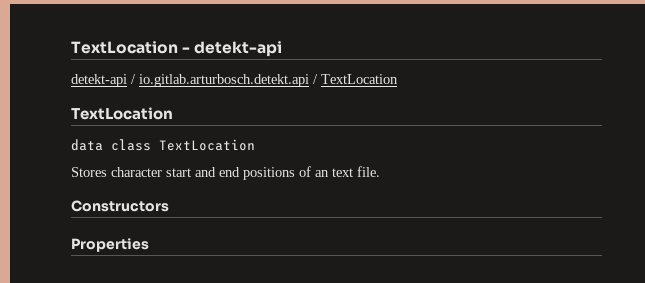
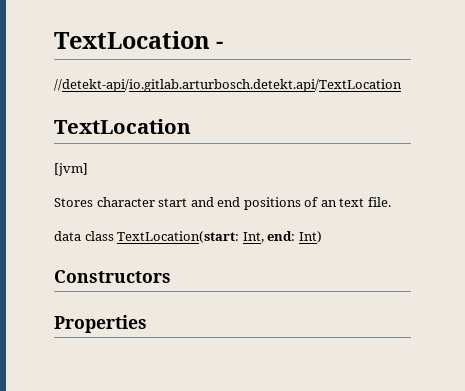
- TextLocation - detekt-api
- detekt-api / io.gitlab.arturbosch.detekt.api / TextLocation
+ TextLocation -
+ //detekt-api/io.gitlab.arturbosch.detekt.api/TextLocation
  TextLocation
- data class TextLocation
+ [jvm]
+ data class TextLocation(start: Int, end: Int)

